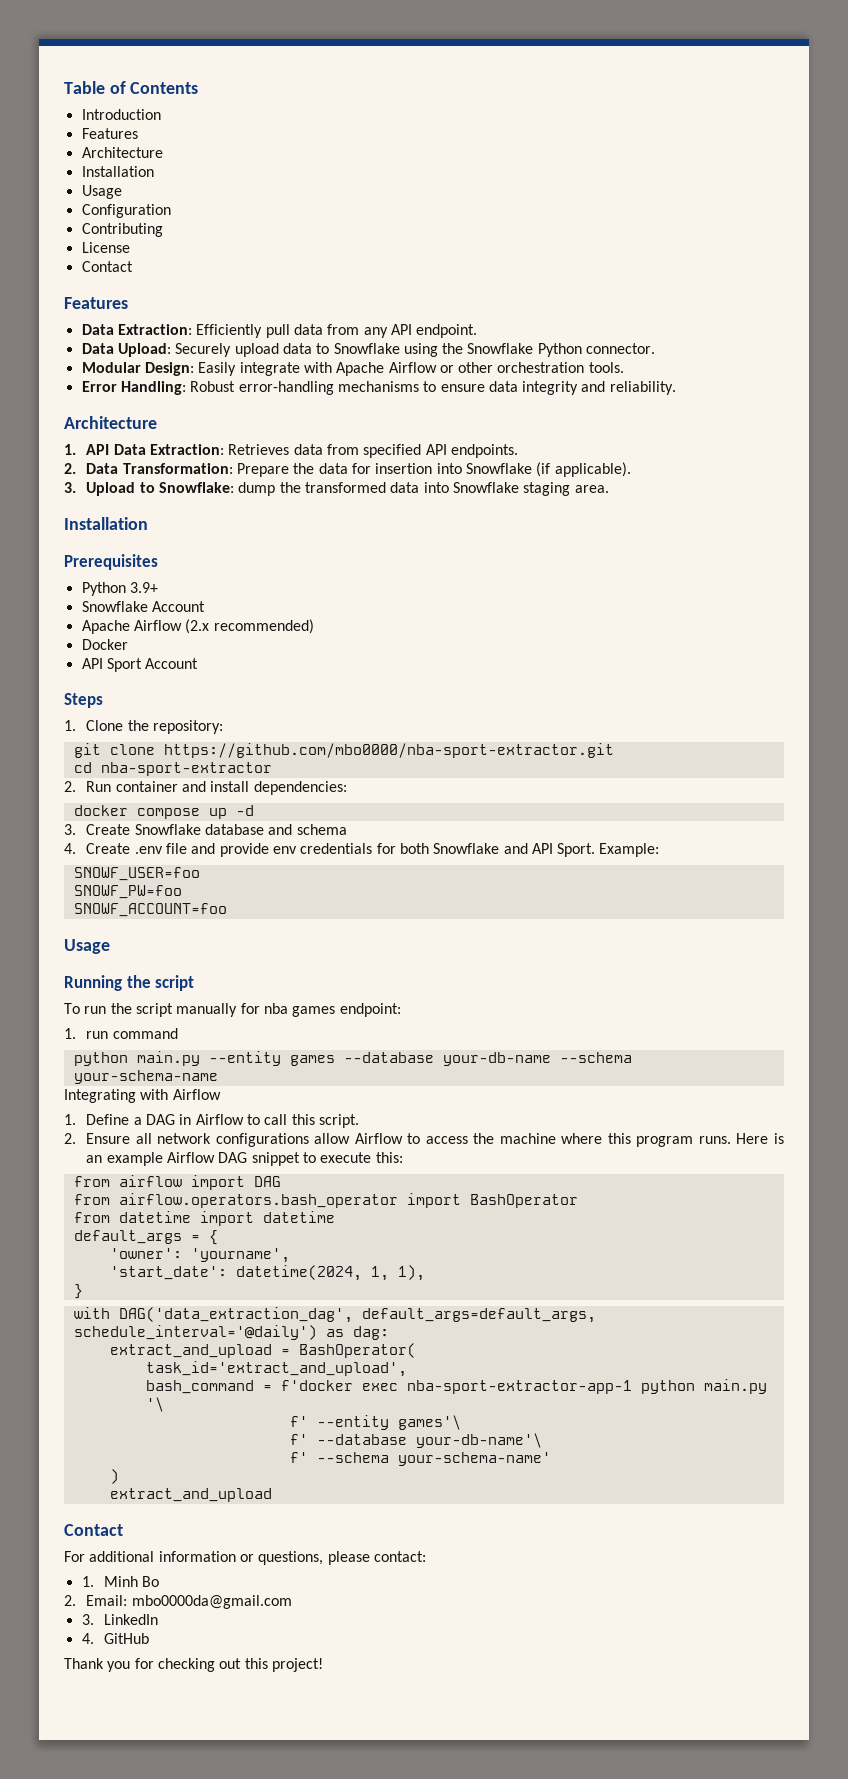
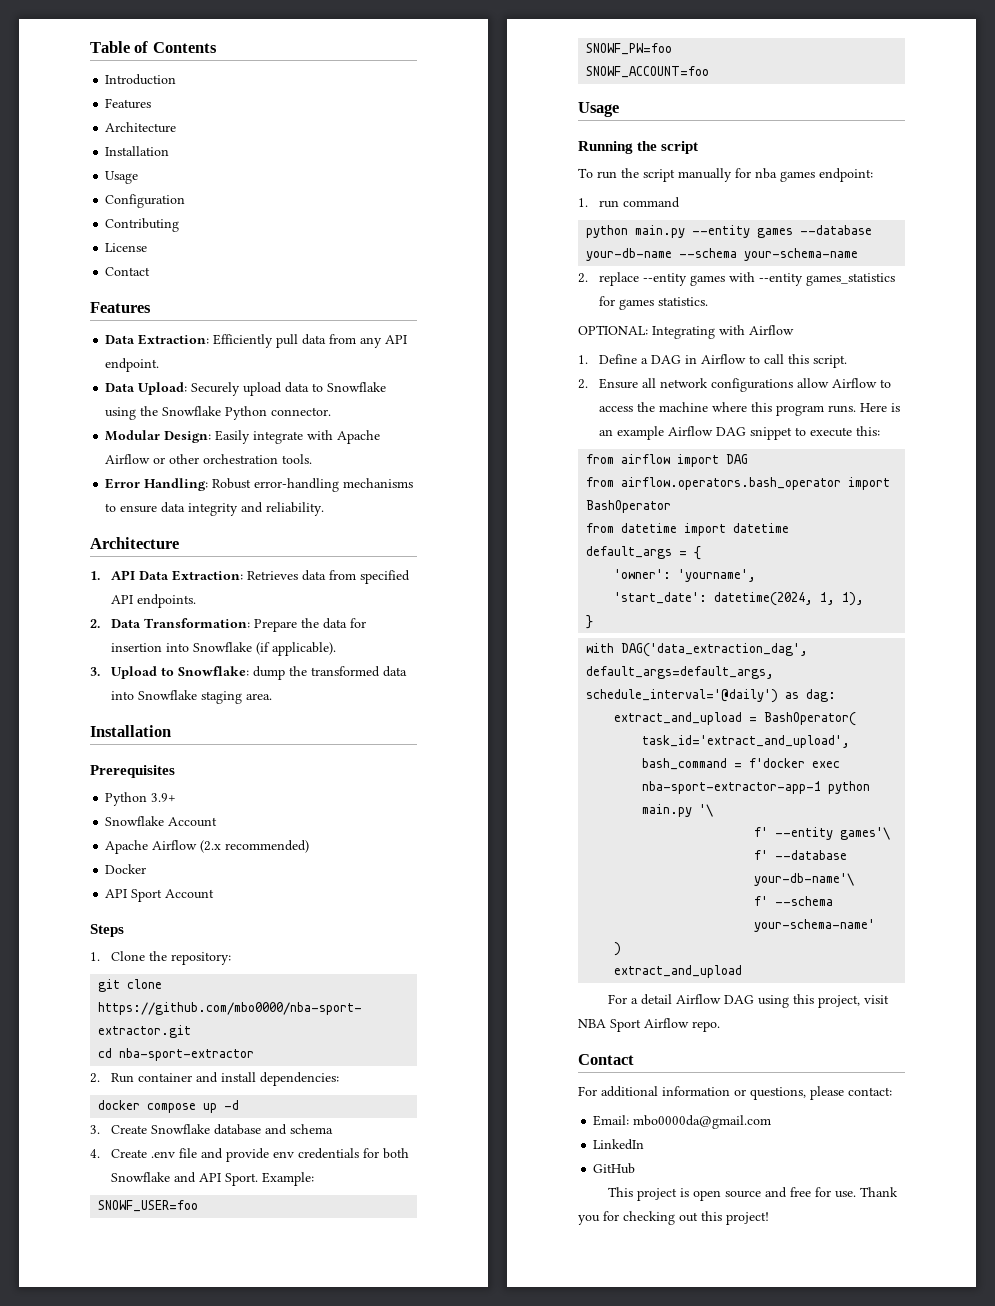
- Integrating with Airflow
+ 2. replace --entity games with --entity games_statistics for games statistics.
+ OPTIONAL: Integrating with Airflow
+ For a detail Airflow DAG using this project, visit NBA Sport Airflow repo.
- 1. Minh Bo
- 2. Email: mbo0000da@gmail.com
+ Email: mbo0000da@gmail.com
- 3. LinkedIn
+ LinkedIn
- 4. GitHub
+ GitHub
+ This project is open source and free for use.

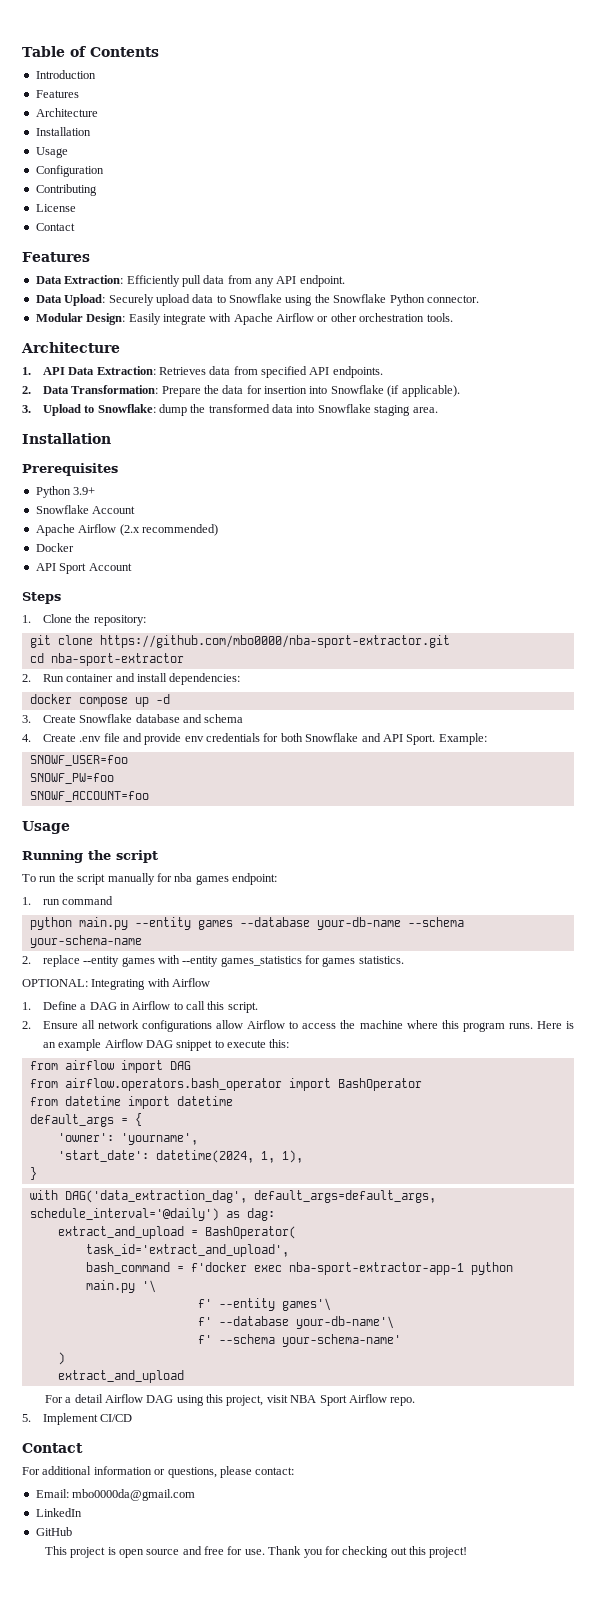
- Error Handling: Robust error-handling mechanisms to ensure data integrity and reliability.
+ 5. Implement CI/CD

